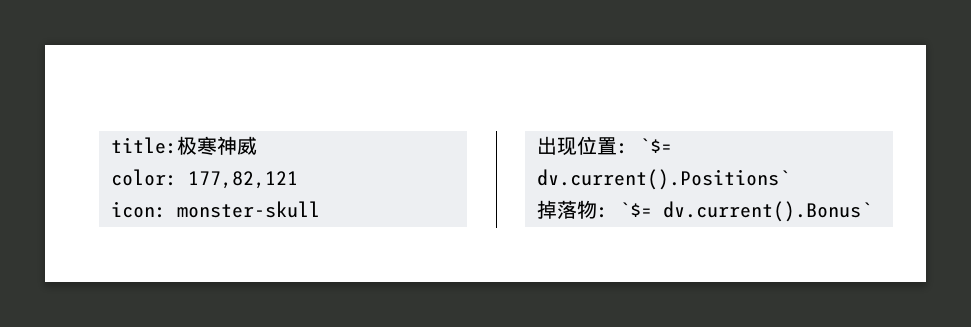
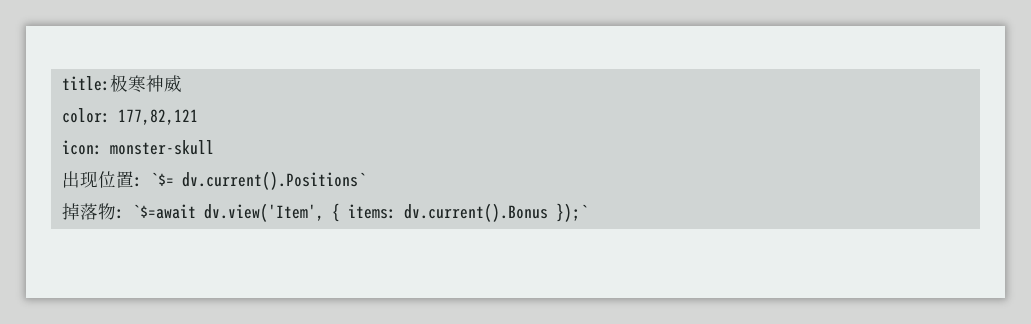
- 掉落物: `$= dv.current().Bonus`
+ 掉落物: `$=await dv.view('Item', { items: dv.current().Bonus });`

